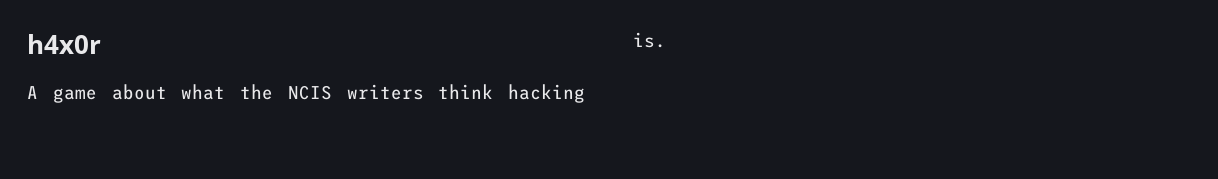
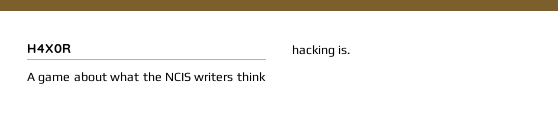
- h4x0r
+ H4X0R

